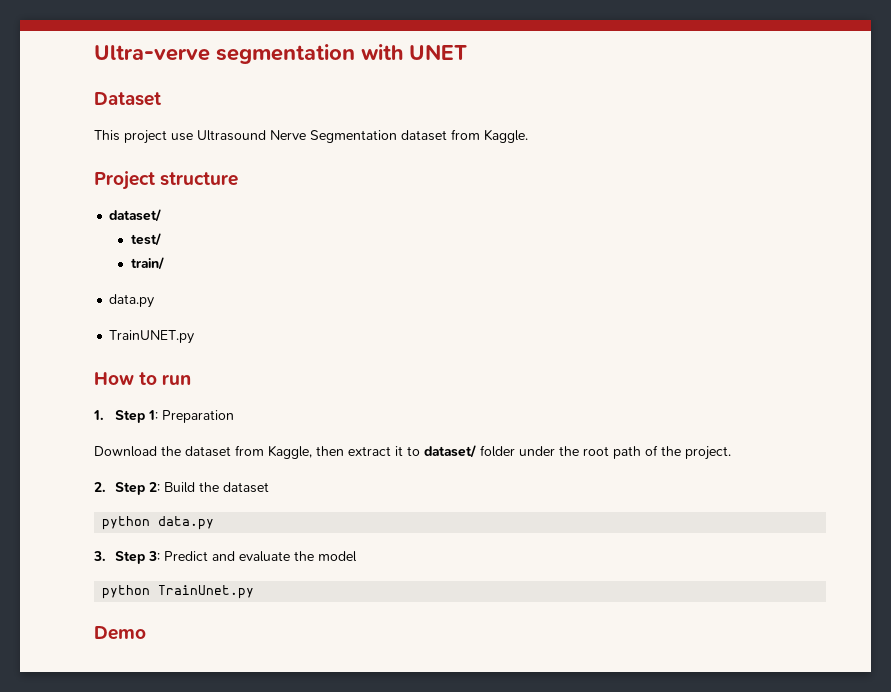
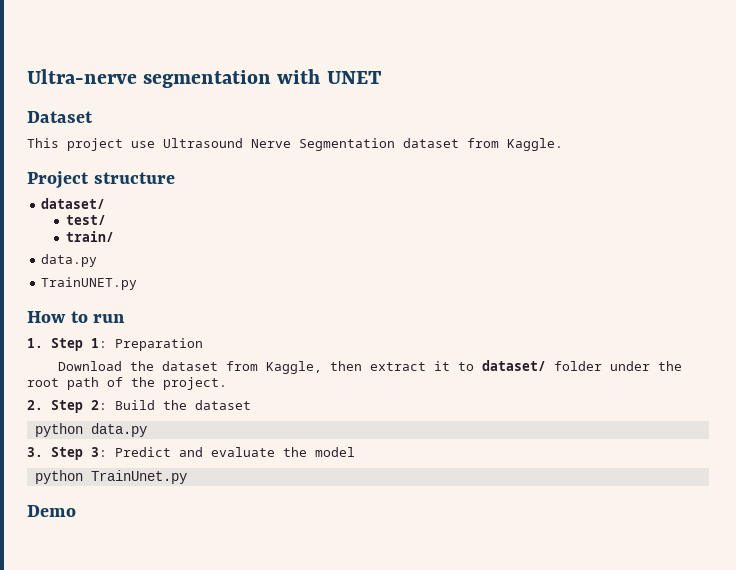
- Ultra-verve segmentation with UNET
+ Ultra-nerve segmentation with UNET

